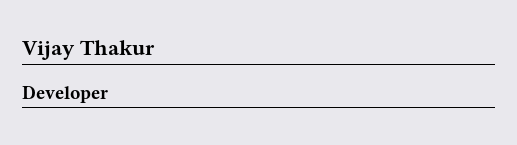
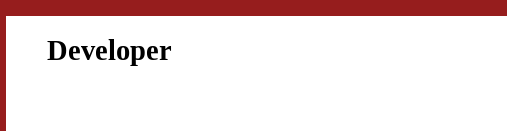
- Vijay Thakur

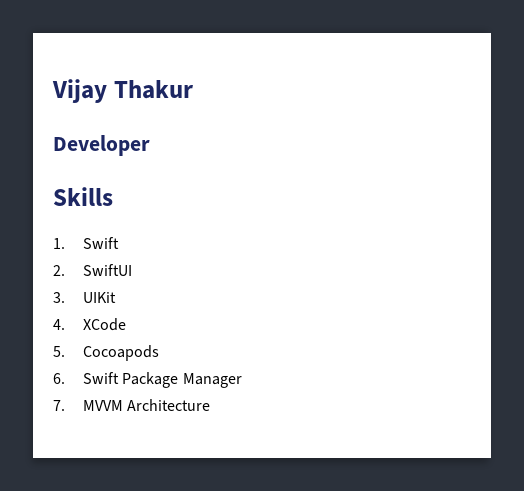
+ Vijay Thakur
+ Skills
+ 1. Swift
+ 2. SwiftUI
+ 3. UIKit
+ 4. XCode
+ 5. Cocoapods
+ 6. Swift Package Manager
+ 7. MVVM Architecture

